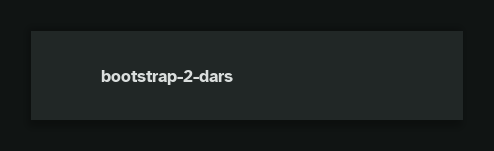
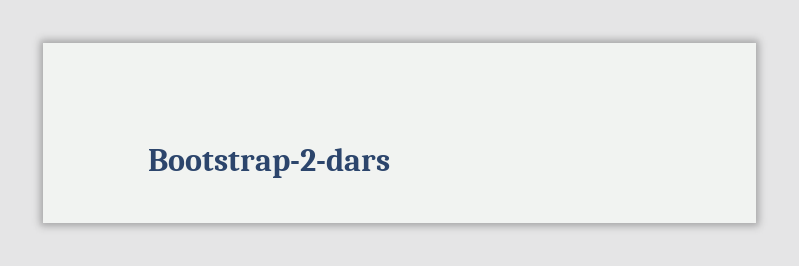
- bootstrap-2-dars
+ Bootstrap-2-dars

